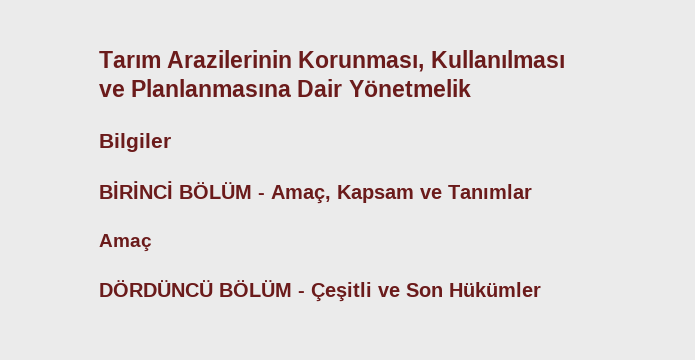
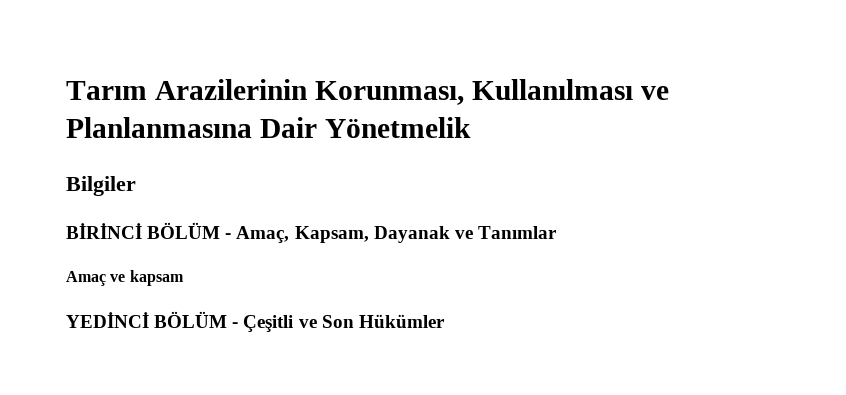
- BİRİNCİ BÖLÜM - Amaç, Kapsam ve Tanımlar
+ BİRİNCİ BÖLÜM - Amaç, Kapsam, Dayanak ve Tanımlar
- Amaç
- DÖRDÜNCÜ BÖLÜM - Çeşitli ve Son Hükümler
+ Amaç ve kapsam
+ YEDİNCİ BÖLÜM - Çeşitli ve Son Hükümler

